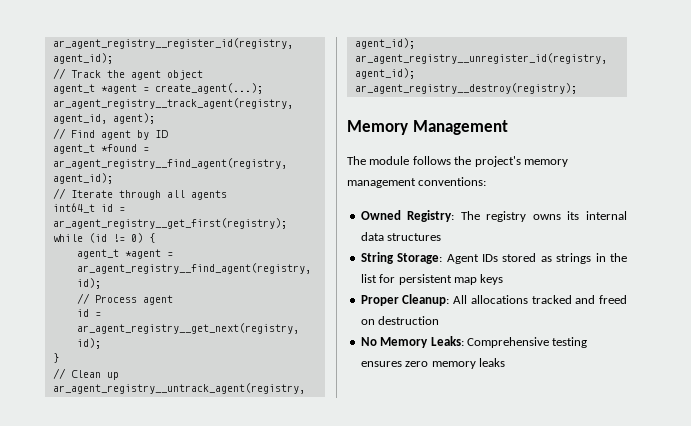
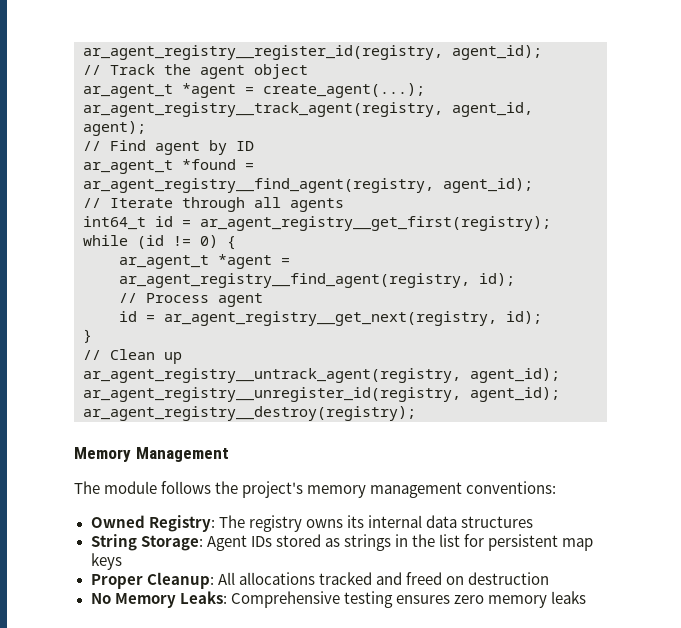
- agent_t *agent = create_agent(...);
+ ar_agent_t *agent = create_agent(...);
- agent_t *found = ar_agent_registry__find_agent(registry, agent_id);
+ ar_agent_t *found = ar_agent_registry__find_agent(registry, agent_id);
- agent_t *agent = ar_agent_registry__find_agent(registry, id);
+ ar_agent_t *agent = ar_agent_registry__find_agent(registry, id);

